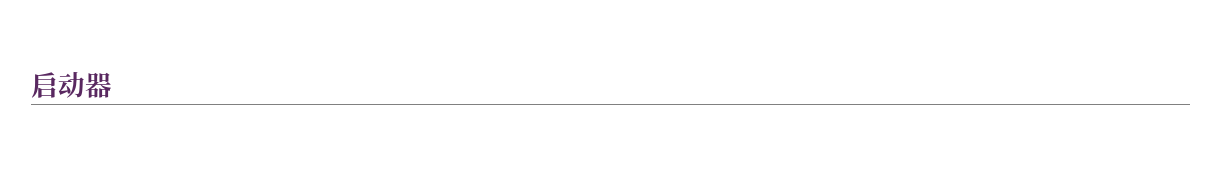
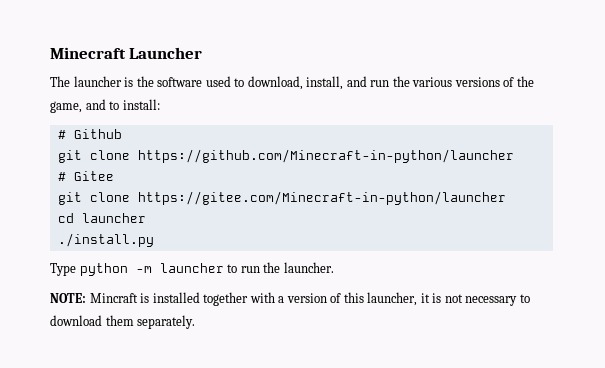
- 启动器
+ Minecraft Launcher
+ The launcher is the software used to download, install, and run the various versions of the game, and to install:
+ # Github
+ git clone https://github.com/Minecraft-in-python/launcher
+ # Gitee
+ git clone https://gitee.com/Minecraft-in-python/launcher
+ cd launcher
+ ./install.py
+ Type python -m launcher to run the launcher.
+ NOTE: Mincraft is installed together with a version of this launcher, it is not necessary to download them separately.

